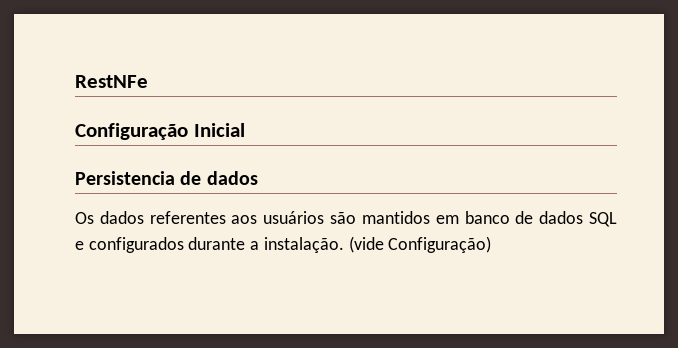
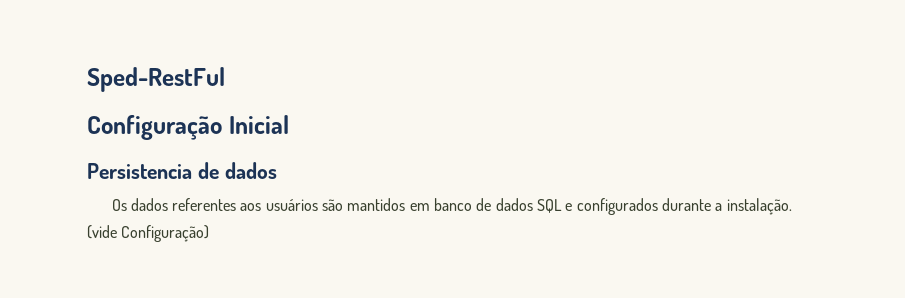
- RestNFe
+ Sped-RestFul

